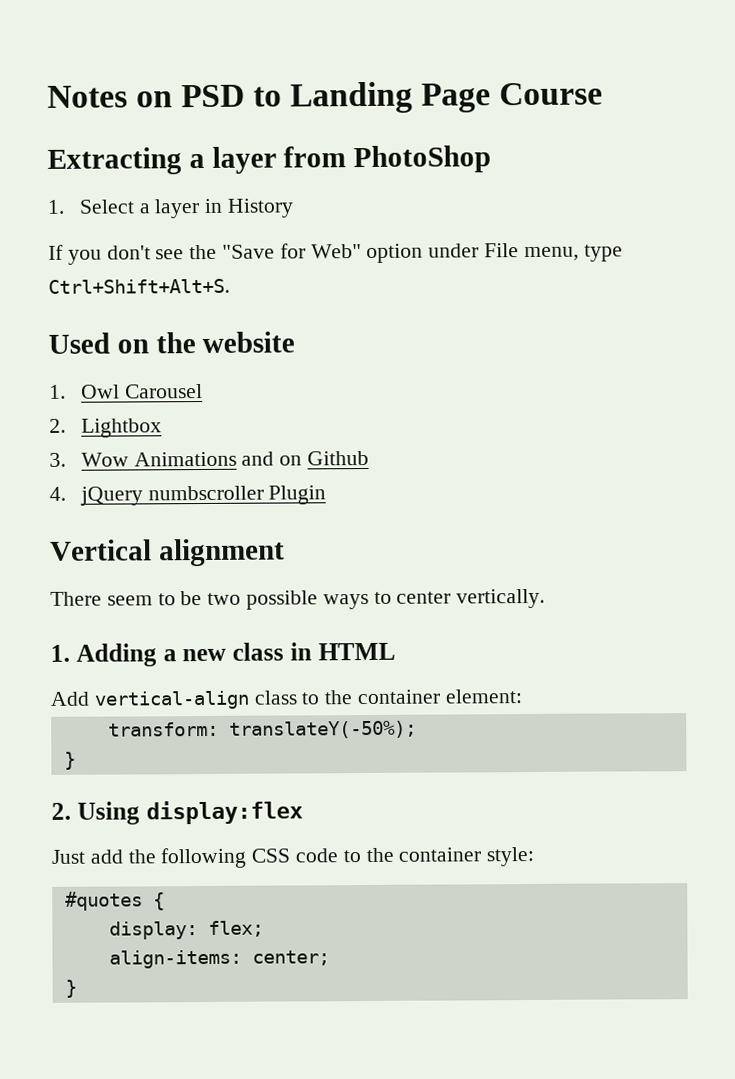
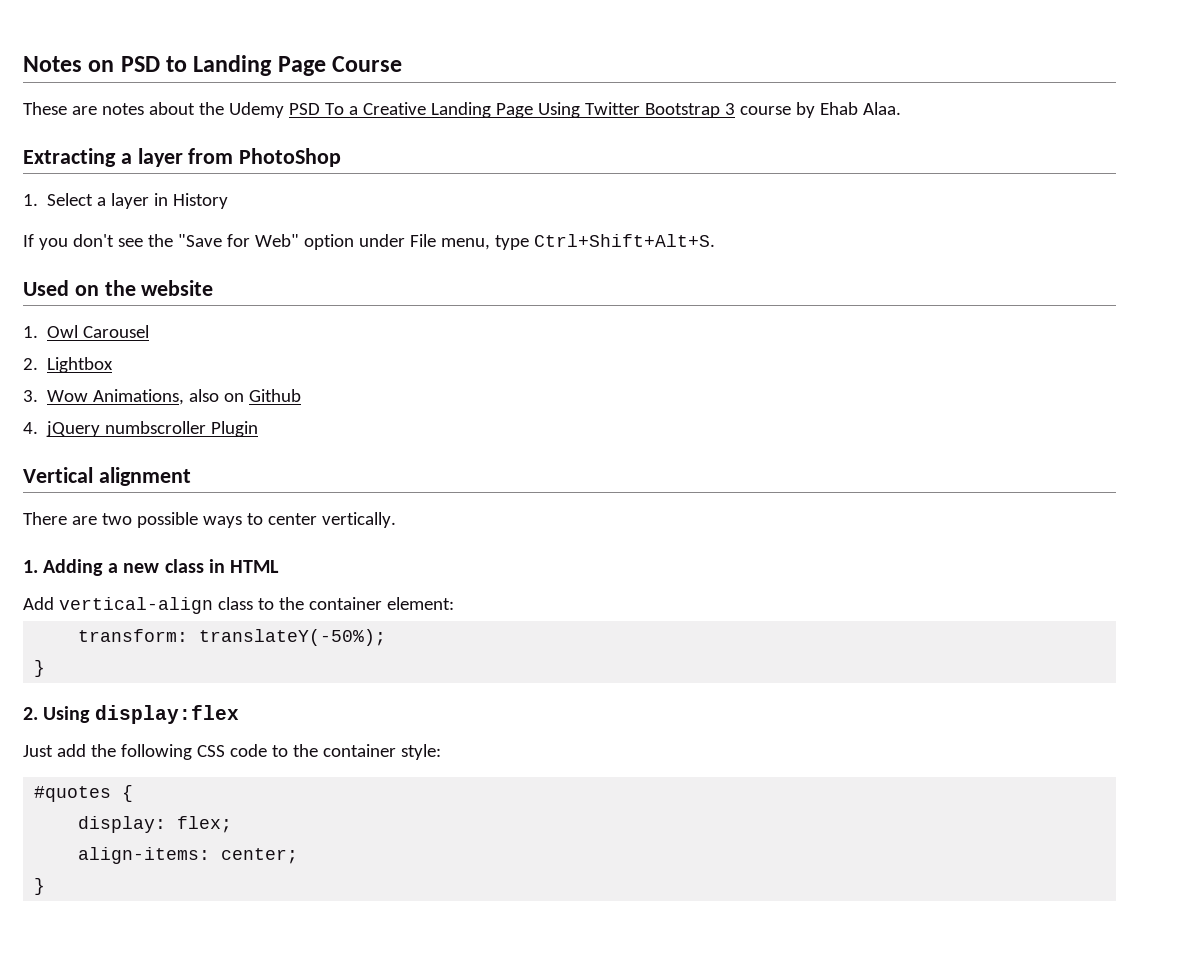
+ These are notes about the Udemy PSD To a Creative Landing Page Using Twitter Bootstrap 3 course by Ehab Alaa.
- 3. Wow Animations and on Github
+ 3. Wow Animations, also on Github
- There seem to be two possible ways to center vertically.
+ There are two possible ways to center vertically.

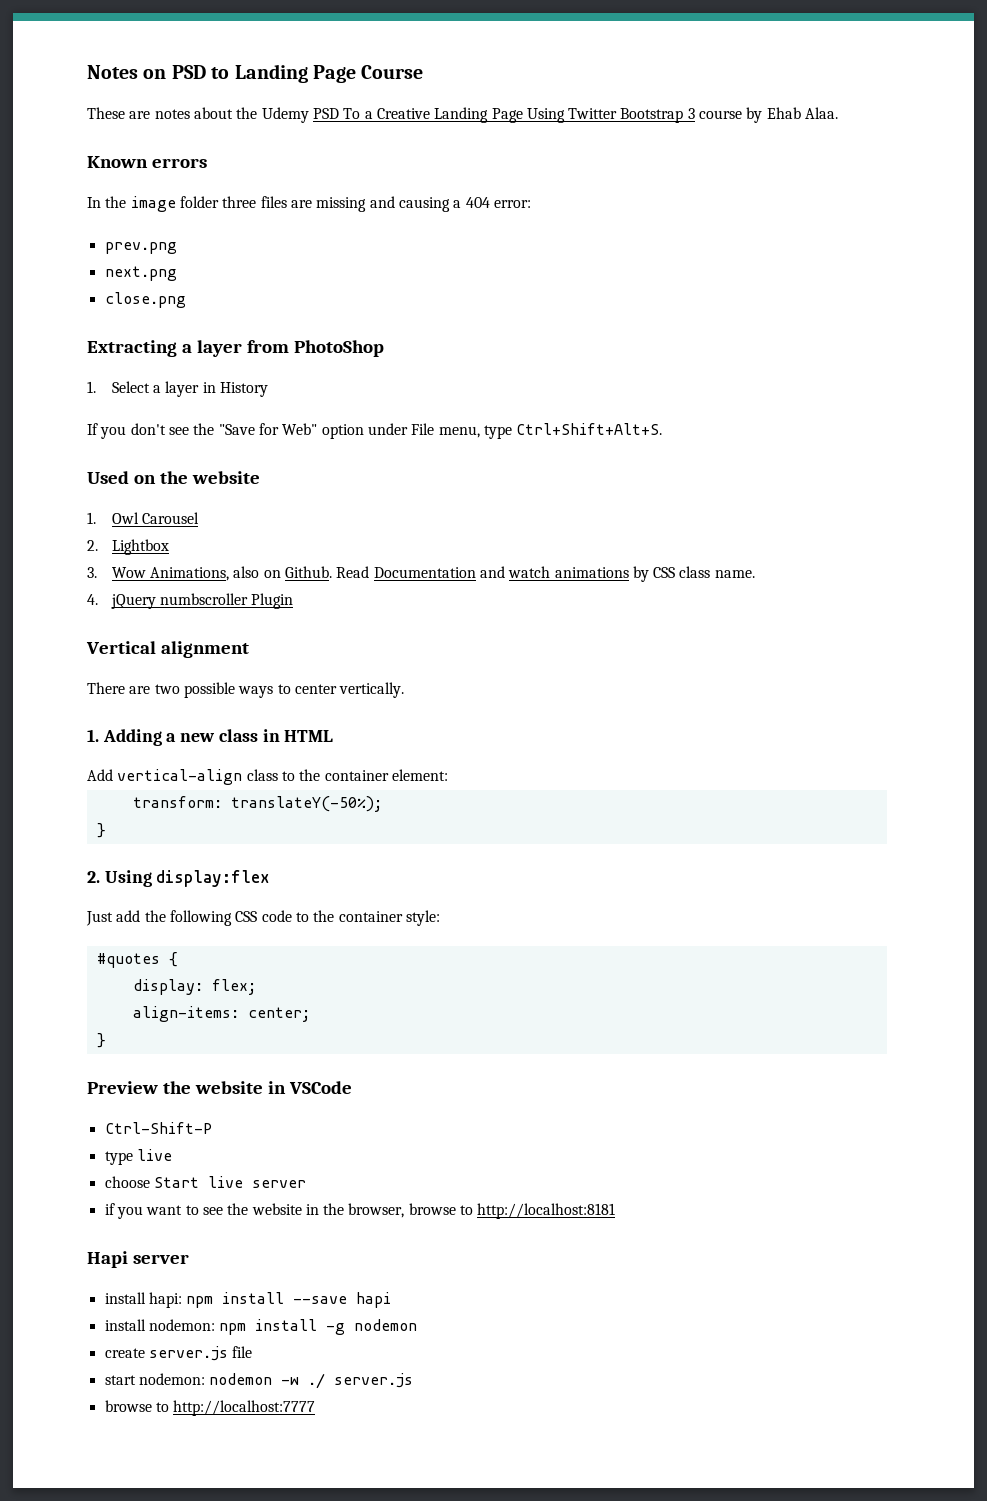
+ Known errors
+ In the image folder three files are missing and causing a 404 error:
+ prev.png
+ next.png
+ close.png
- 3. Wow Animations, also on Github
+ 3. Wow Animations, also on Github. Read Documentation and watch animations by CSS class name.
+ Preview the website in VSCode
+ Ctrl-Shift-P
+ type live
+ choose Start live server
+ if you want to see the website in the browser, browse to http://localhost:8181
+ Hapi server
+ install hapi: npm install --save hapi
+ install nodemon: npm install -g nodemon
+ create server.js file
+ start nodemon: nodemon -w ./ server.js
+ browse to http://localhost:7777

